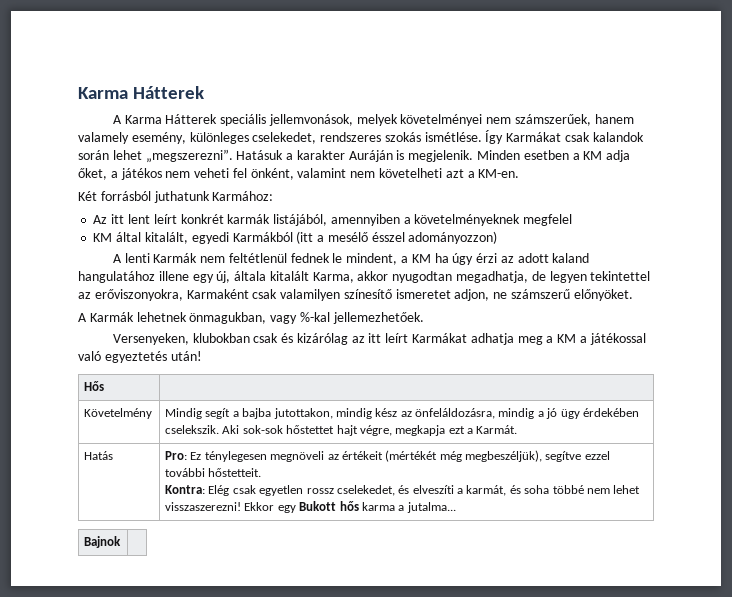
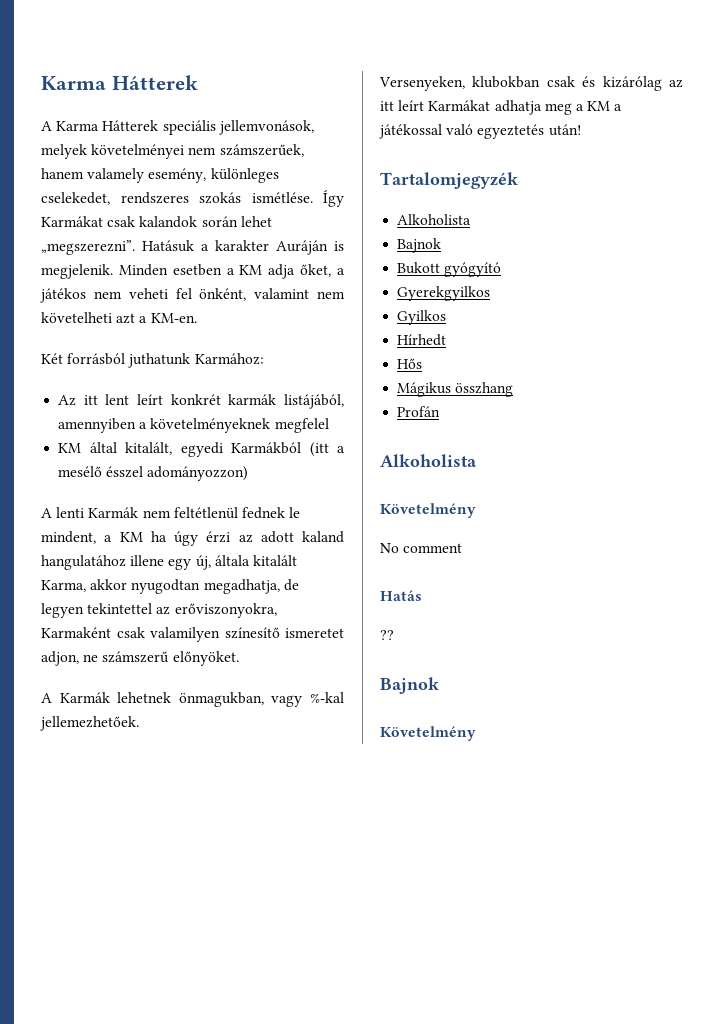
- Hős |
- Követelmény | Mindig segít a bajba jutottakon, mindig kész az önfeláldozásra, mindig a jó ügy érdekében cselekszik. Aki sok-sok hőstettet hajt végre, megkapja ezt a Karmát.
- Hatás | Pro: Ez ténylegesen megnöveli az értékeit (mértékét még megbeszéljük), segítve ezzel további hőstetteit.
- Kontra: Elég csak egyetlen rossz cselekedet, és elveszíti a karmát, és soha többé nem lehet visszaszerezni! Ekkor egy Bukott hős karma a jutalma...
- Bajnok |
+ Tartalomjegyzék
+ Alkoholista
+ Bajnok
+ Bukott gyógyító
+ Gyerekgyilkos
+ Gyilkos
+ Hírhedt
+ Hős
+ Mágikus összhang
+ Profán
+ Alkoholista
+ Követelmény
+ No comment
+ Hatás
+ ??
+ Bajnok
+ Követelmény

